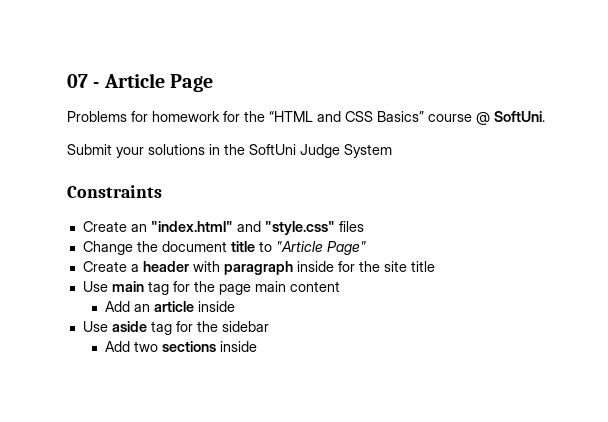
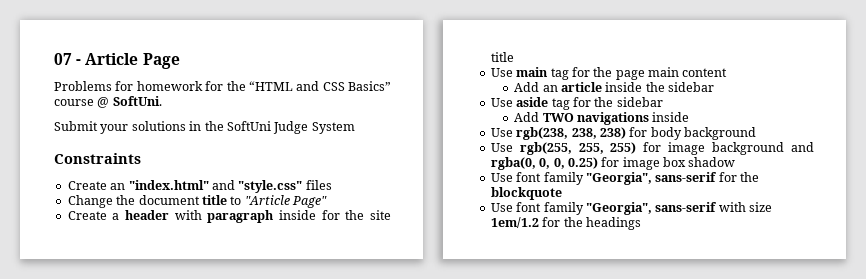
- Add an article inside
+ Add an article inside the sidebar
- Add two sections inside
+ Add TWO navigations inside
+ Use rgb(238, 238, 238) for body background
+ Use rgb(255, 255, 255) for image background and rgba(0, 0, 0, 0.25) for image box shadow
+ Use font family "Georgia", sans-serif for the blockquote
+ Use font family "Georgia", sans-serif with size 1em/1.2 for the headings

